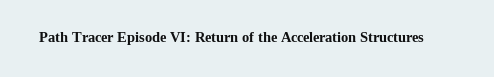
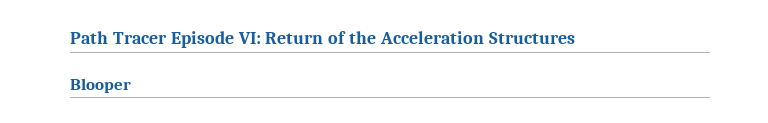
+ Blooper

